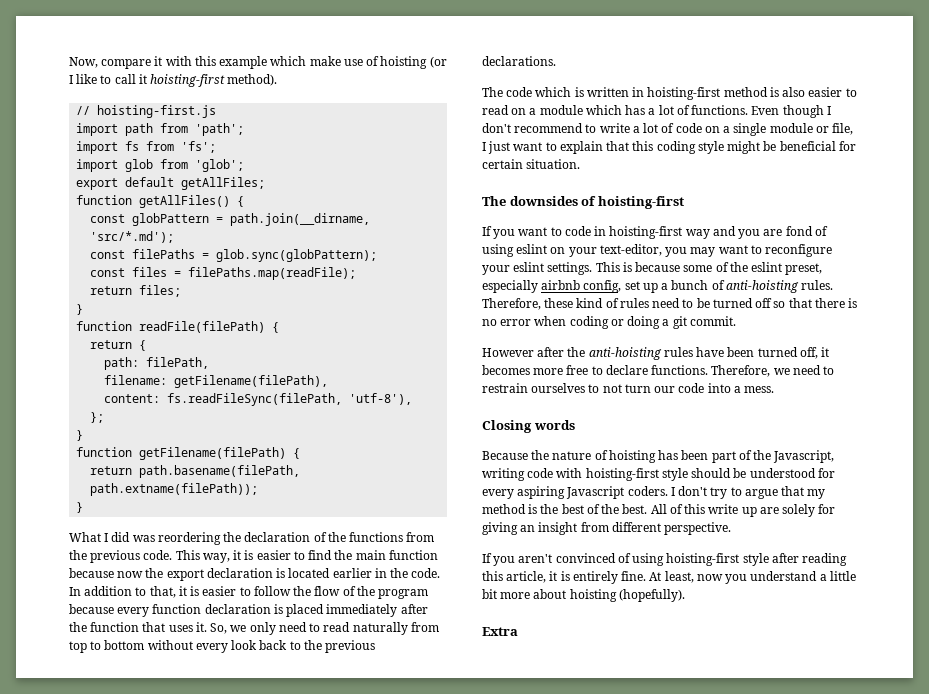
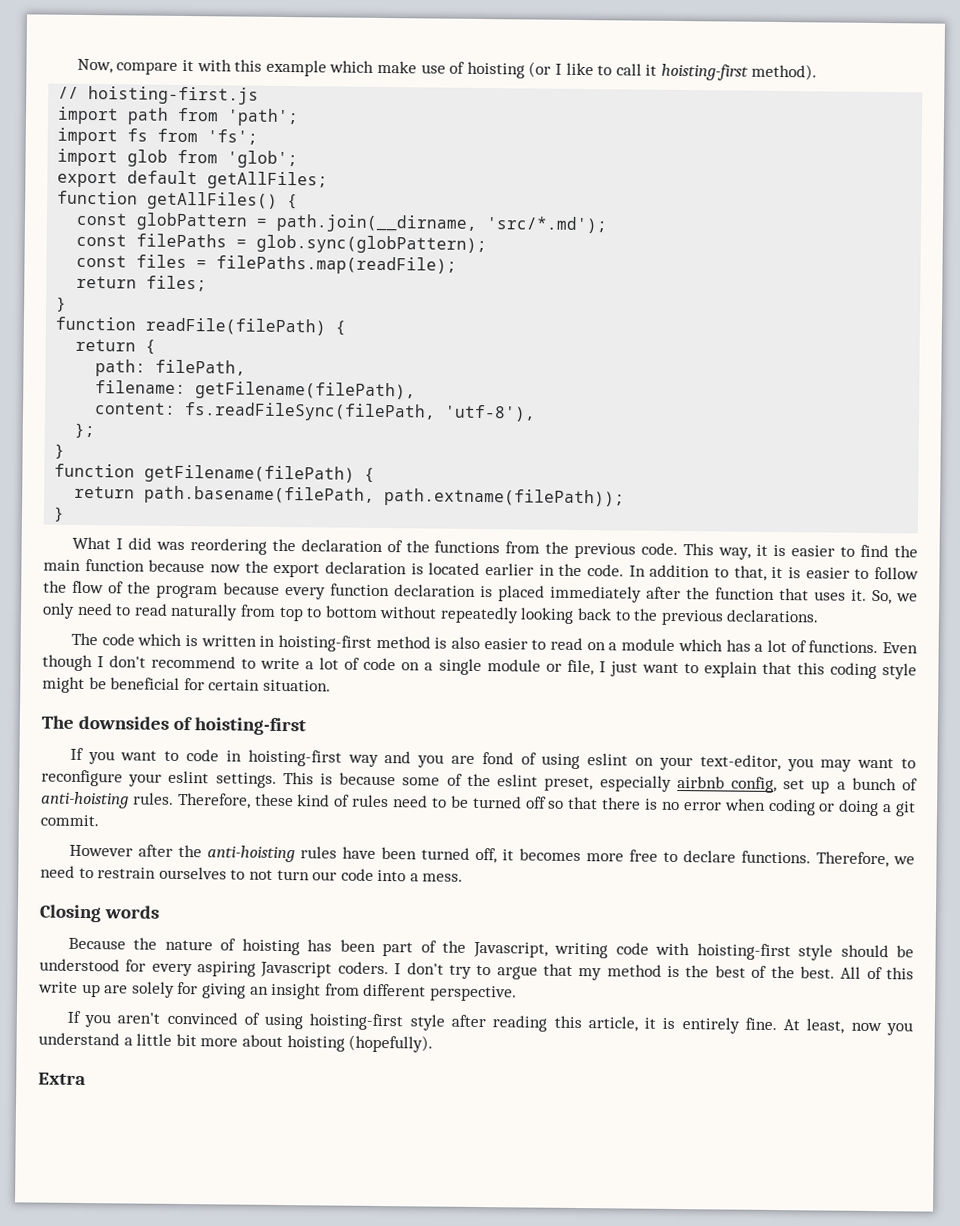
- So, we only need to read naturally from top to bottom without every look back to the previous declarations.
+ So, we only need to read naturally from top to bottom without repeatedly looking back to the previous declarations.

